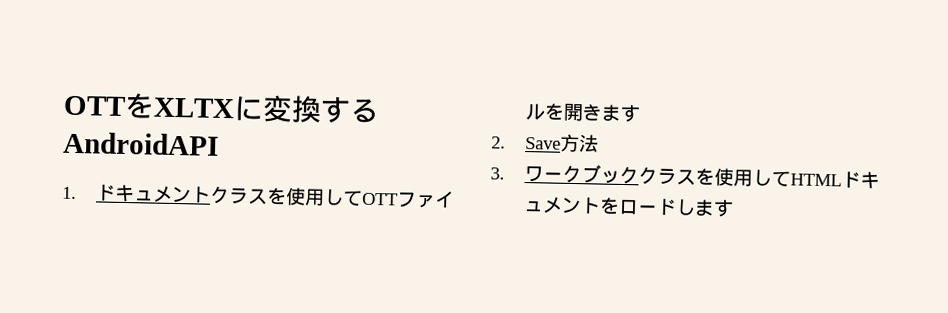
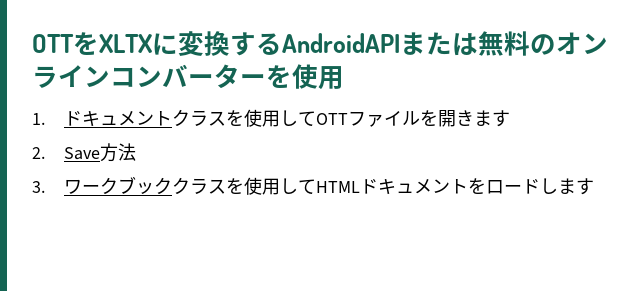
- OTTをXLTXに変換するAndroidAPI
+ OTTをXLTXに変換するAndroidAPIまたは無料のオンラインコンバーターを使用

